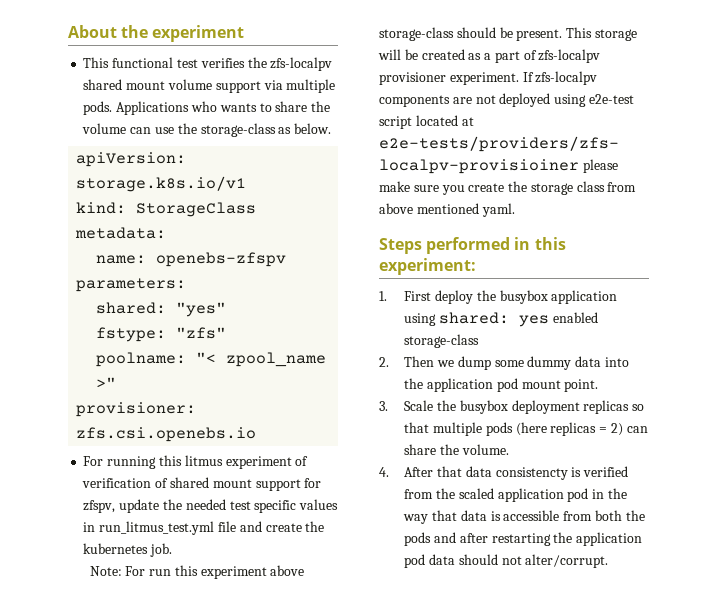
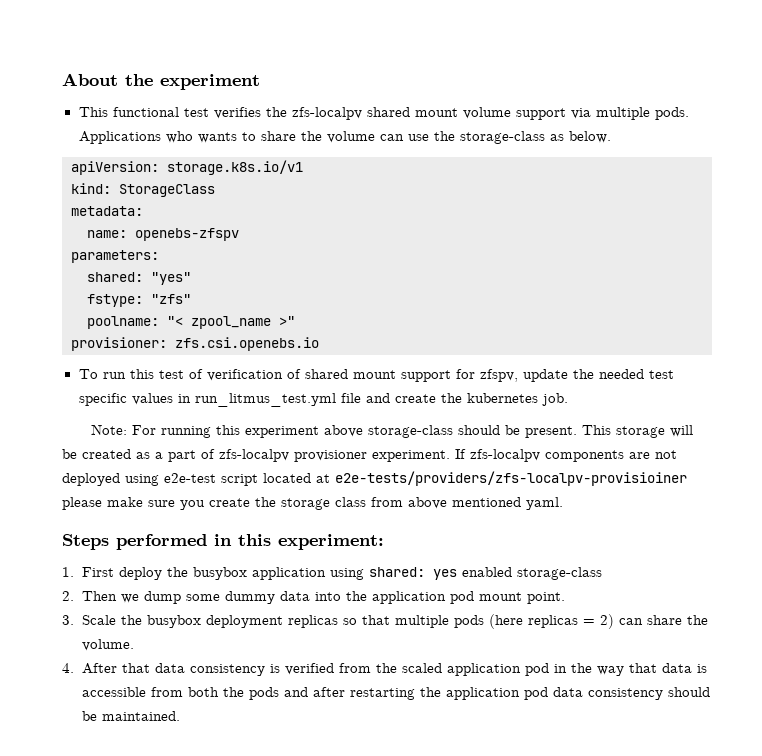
- For running this litmus experiment of verification of shared mount support for zfspv, update the needed test specific values in run_litmus_test.yml file and create the kubernetes job.
+ To run this test of verification of shared mount support for zfspv, update the needed test specific values in run_litmus_test.yml file and create the kubernetes job.
- Note: For run this experiment above storage-class should be present.
+ Note: For running this experiment above storage-class should be present.
- 4. After that data consistencty is verified from the scaled application pod in the way that data is accessible from both the pods and after restarting the application pod data should not alter/corrupt.
+ 4. After that data consistency is verified from the scaled application pod in the way that data is accessible from both the pods and after restarting the application pod data consistency should be maintained.

